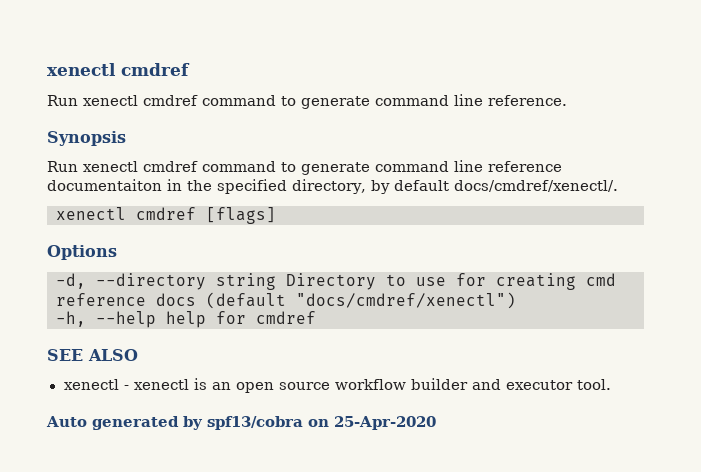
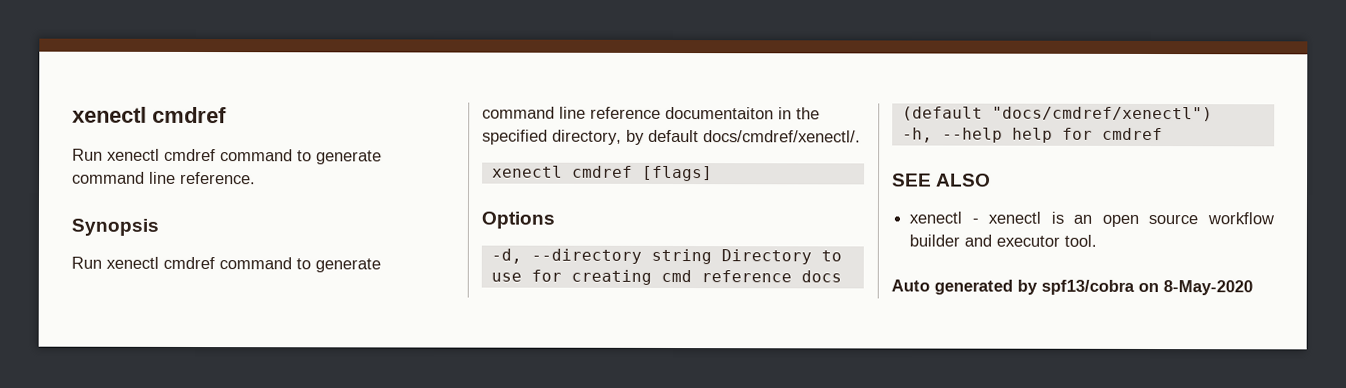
- Auto generated by spf13/cobra on 25-Apr-2020
+ Auto generated by spf13/cobra on 8-May-2020

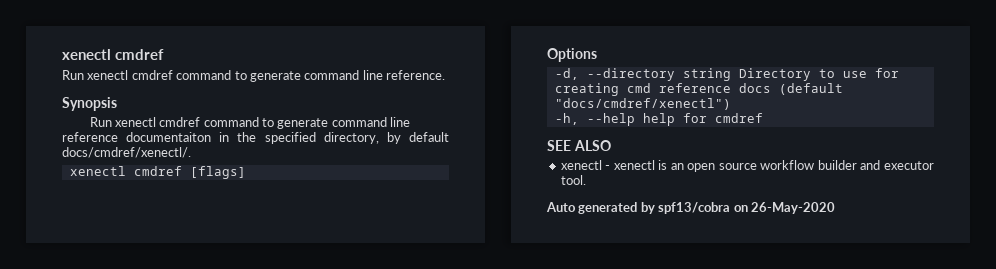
- Auto generated by spf13/cobra on 8-May-2020
+ Auto generated by spf13/cobra on 26-May-2020

